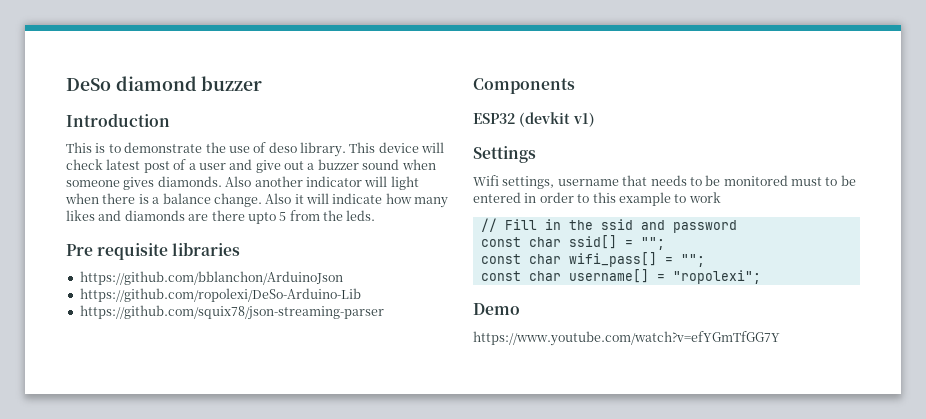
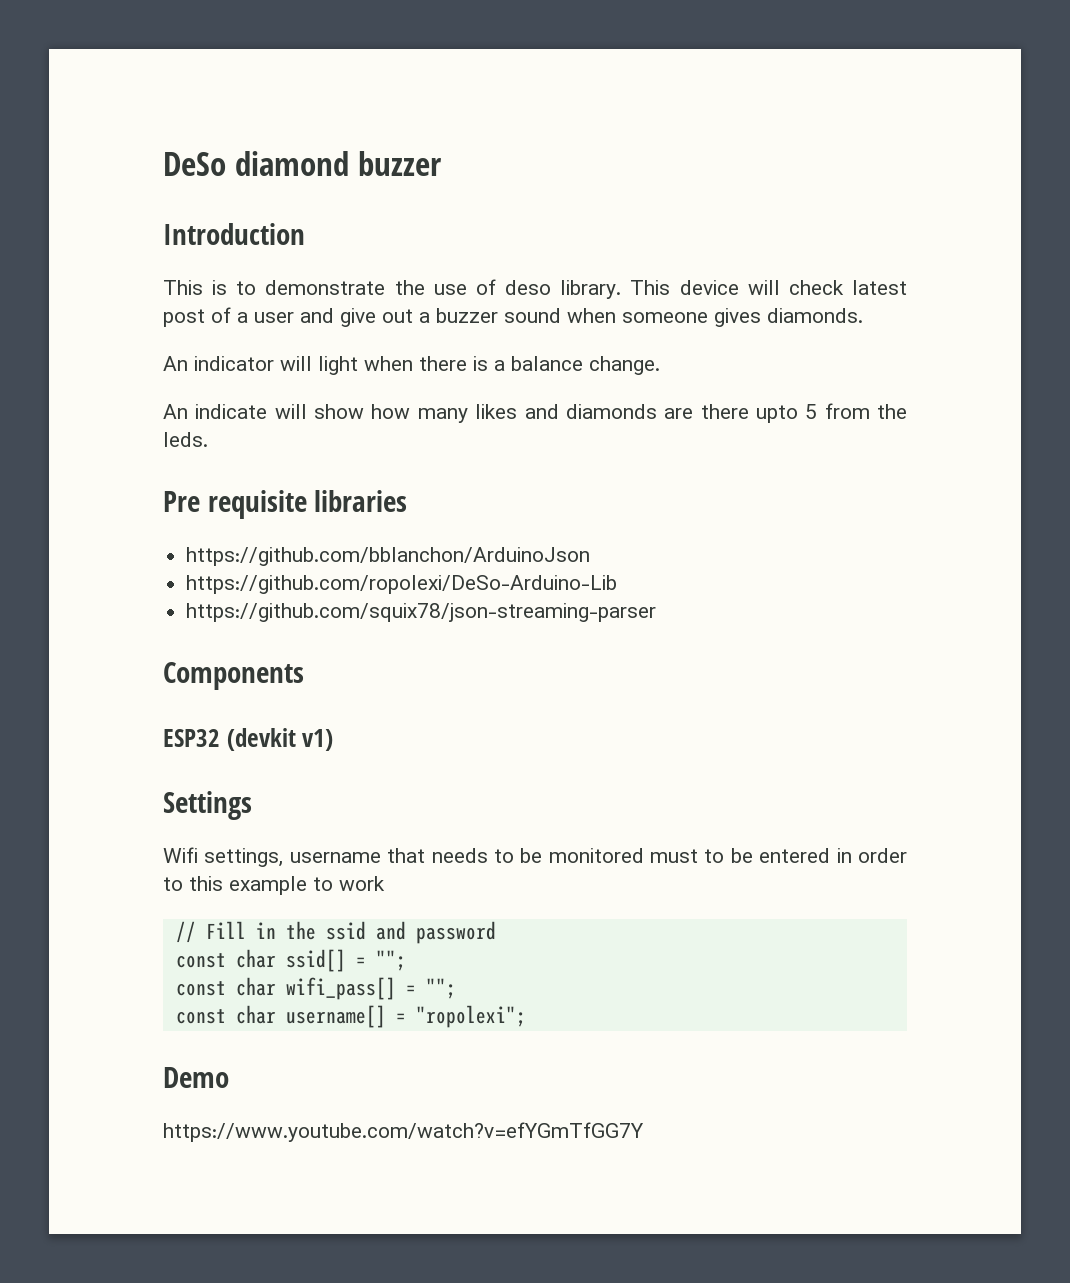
- This device will check latest post of a user and give out a buzzer sound when someone gives diamonds. Also another indicator will light when there is a balance change. Also it will indicate how many likes and diamonds are there upto 5 from the leds.
+ This device will check latest post of a user and give out a buzzer sound when someone gives diamonds.
+ An indicator will light when there is a balance change.
+ An indicate will show how many likes and diamonds are there upto 5 from the leds.

